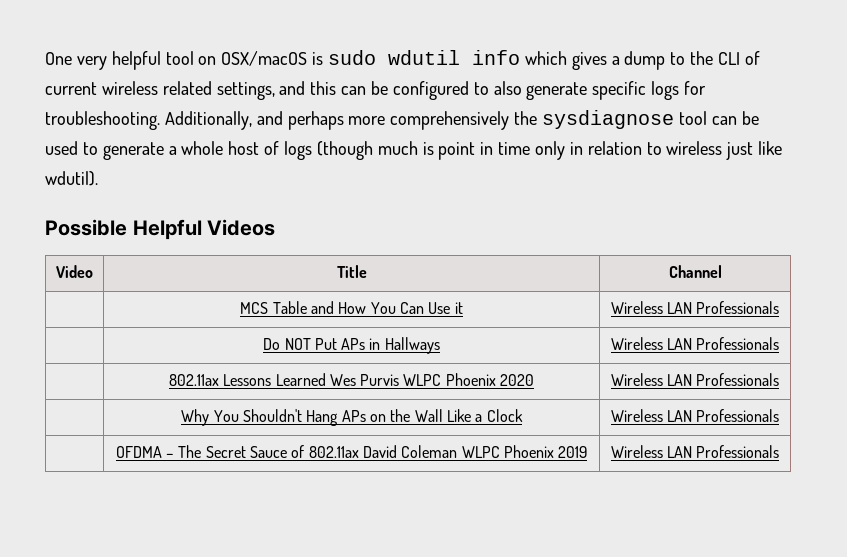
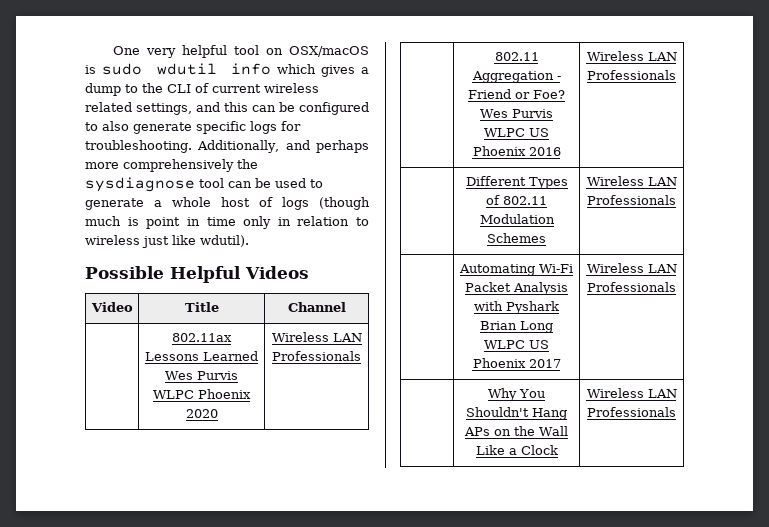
- | MCS Table and How You Can Use it | Wireless LAN Professionals
- | Do NOT Put APs in Hallways | Wireless LAN Professionals
+ | 802.11 Aggregation - Friend or Foe? Wes Purvis WLPC US Phoenix 2016 | Wireless LAN Professionals
+ | Different Types of 802.11 Modulation Schemes | Wireless LAN Professionals
+ | Automating Wi-Fi Packet Analysis with Pyshark Brian Long WLPC US Phoenix 2017 | Wireless LAN Professionals
- | OFDMA – The Secret Sauce of 802.11ax David Coleman WLPC Phoenix 2019 | Wireless LAN Professionals

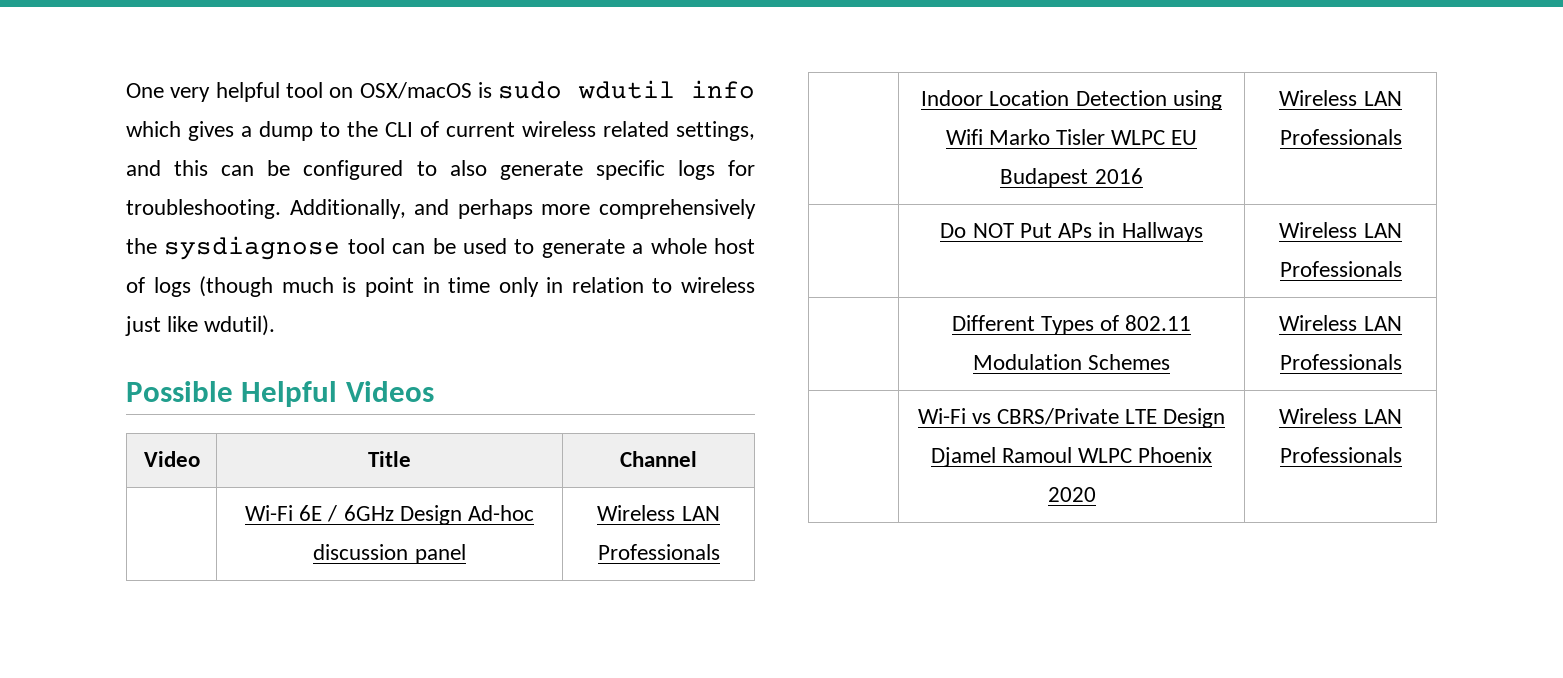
- | 802.11ax Lessons Learned Wes Purvis WLPC Phoenix 2020 | Wireless LAN Professionals
- | 802.11 Aggregation - Friend or Foe? Wes Purvis WLPC US Phoenix 2016 | Wireless LAN Professionals
+ | Wi-Fi 6E / 6GHz Design Ad-hoc discussion panel | Wireless LAN Professionals
+ | Indoor Location Detection using Wifi Marko Tisler WLPC EU Budapest 2016 | Wireless LAN Professionals
+ | Do NOT Put APs in Hallways | Wireless LAN Professionals
- | Automating Wi-Fi Packet Analysis with Pyshark Brian Long WLPC US Phoenix 2017 | Wireless LAN Professionals
- | Why You Shouldn't Hang APs on the Wall Like a Clock | Wireless LAN Professionals
+ | Wi-Fi vs CBRS/Private LTE Design Djamel Ramoul WLPC Phoenix 2020 | Wireless LAN Professionals

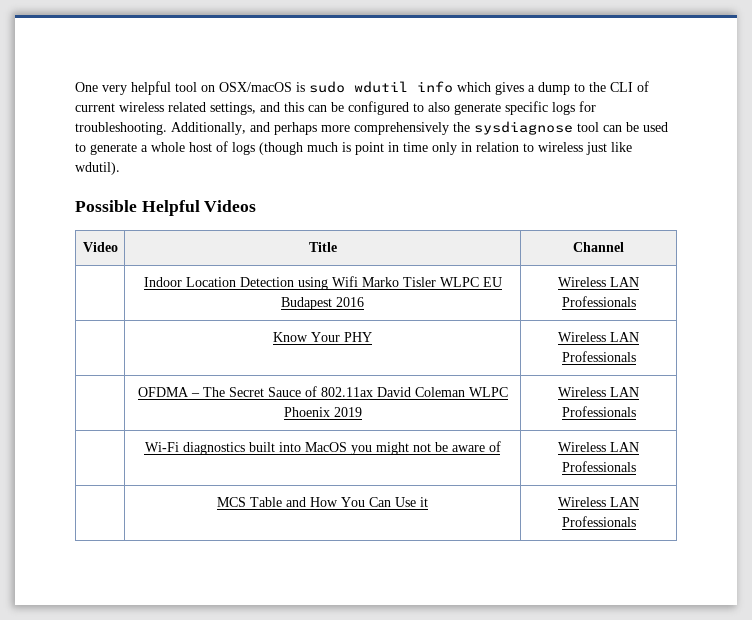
- | Wi-Fi 6E / 6GHz Design Ad-hoc discussion panel | Wireless LAN Professionals
- | Do NOT Put APs in Hallways | Wireless LAN Professionals
- | Different Types of 802.11 Modulation Schemes | Wireless LAN Professionals
- | Wi-Fi vs CBRS/Private LTE Design Djamel Ramoul WLPC Phoenix 2020 | Wireless LAN Professionals
+ | Know Your PHY | Wireless LAN Professionals
+ | OFDMA – The Secret Sauce of 802.11ax David Coleman WLPC Phoenix 2019 | Wireless LAN Professionals
+ | Wi-Fi diagnostics built into MacOS you might not be aware of | Wireless LAN Professionals
+ | MCS Table and How You Can Use it | Wireless LAN Professionals

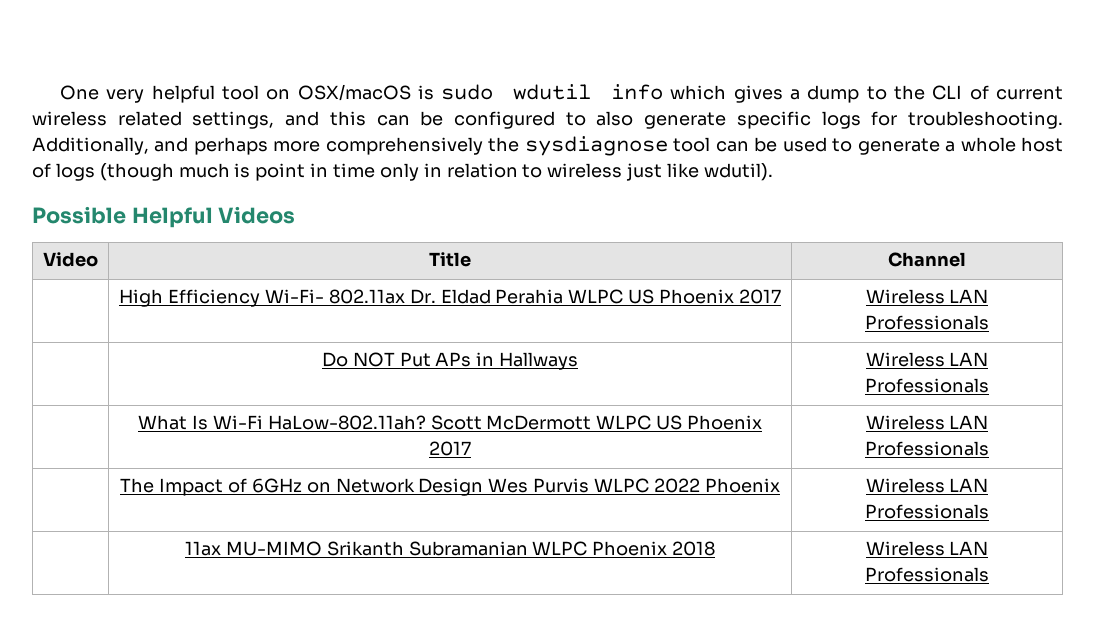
- | Indoor Location Detection using Wifi Marko Tisler WLPC EU Budapest 2016 | Wireless LAN Professionals
- | Know Your PHY | Wireless LAN Professionals
- | OFDMA – The Secret Sauce of 802.11ax David Coleman WLPC Phoenix 2019 | Wireless LAN Professionals
- | Wi-Fi diagnostics built into MacOS you might not be aware of | Wireless LAN Professionals
- | MCS Table and How You Can Use it | Wireless LAN Professionals
+ | High Efficiency Wi-Fi- 802.11ax Dr. Eldad Perahia WLPC US Phoenix 2017 | Wireless LAN Professionals
+ | Do NOT Put APs in Hallways | Wireless LAN Professionals
+ | What Is Wi-Fi HaLow-802.11ah? Scott McDermott WLPC US Phoenix 2017 | Wireless LAN Professionals
+ | The Impact of 6GHz on Network Design Wes Purvis WLPC 2022 Phoenix | Wireless LAN Professionals
+ | 11ax MU-MIMO Srikanth Subramanian WLPC Phoenix 2018 | Wireless LAN Professionals

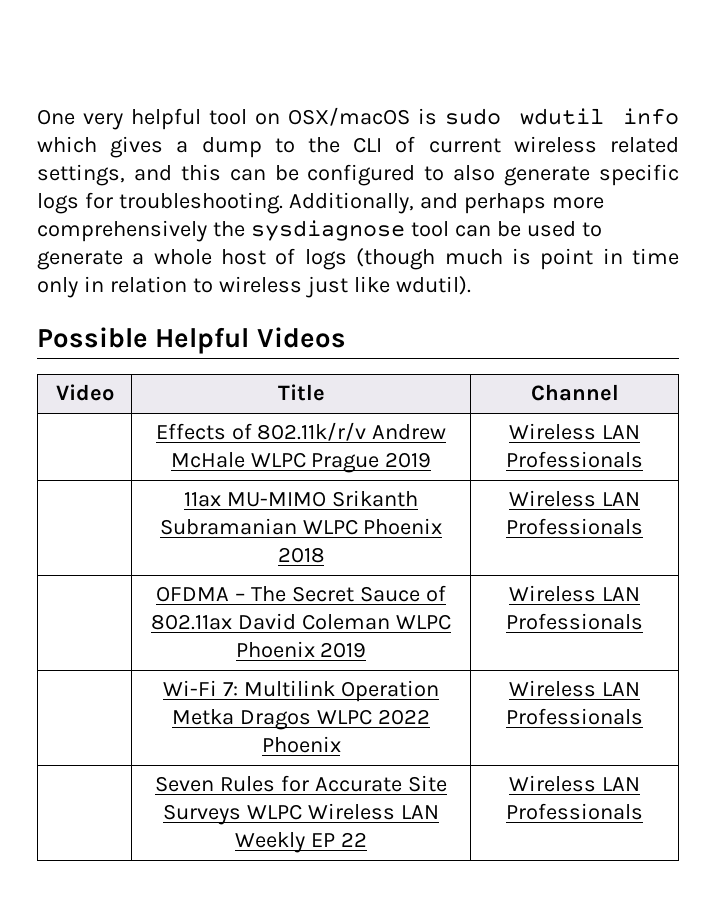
- | High Efficiency Wi-Fi- 802.11ax Dr. Eldad Perahia WLPC US Phoenix 2017 | Wireless LAN Professionals
- | Do NOT Put APs in Hallways | Wireless LAN Professionals
- | What Is Wi-Fi HaLow-802.11ah? Scott McDermott WLPC US Phoenix 2017 | Wireless LAN Professionals
- | The Impact of 6GHz on Network Design Wes Purvis WLPC 2022 Phoenix | Wireless LAN Professionals
+ | Effects of 802.11k/r/v Andrew McHale WLPC Prague 2019 | Wireless LAN Professionals
+ | OFDMA – The Secret Sauce of 802.11ax David Coleman WLPC Phoenix 2019 | Wireless LAN Professionals
+ | Wi-Fi 7: Multilink Operation Metka Dragos WLPC 2022 Phoenix | Wireless LAN Professionals
+ | Seven Rules for Accurate Site Surveys WLPC Wireless LAN Weekly EP 22 | Wireless LAN Professionals

